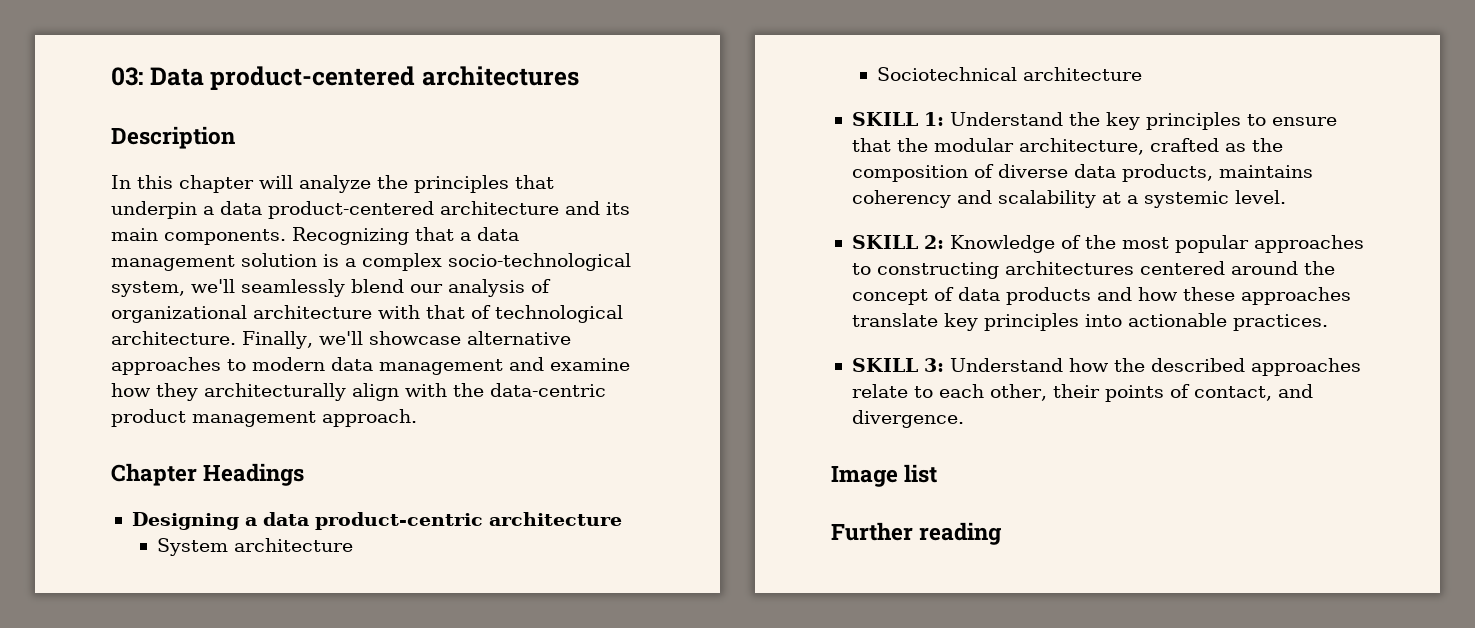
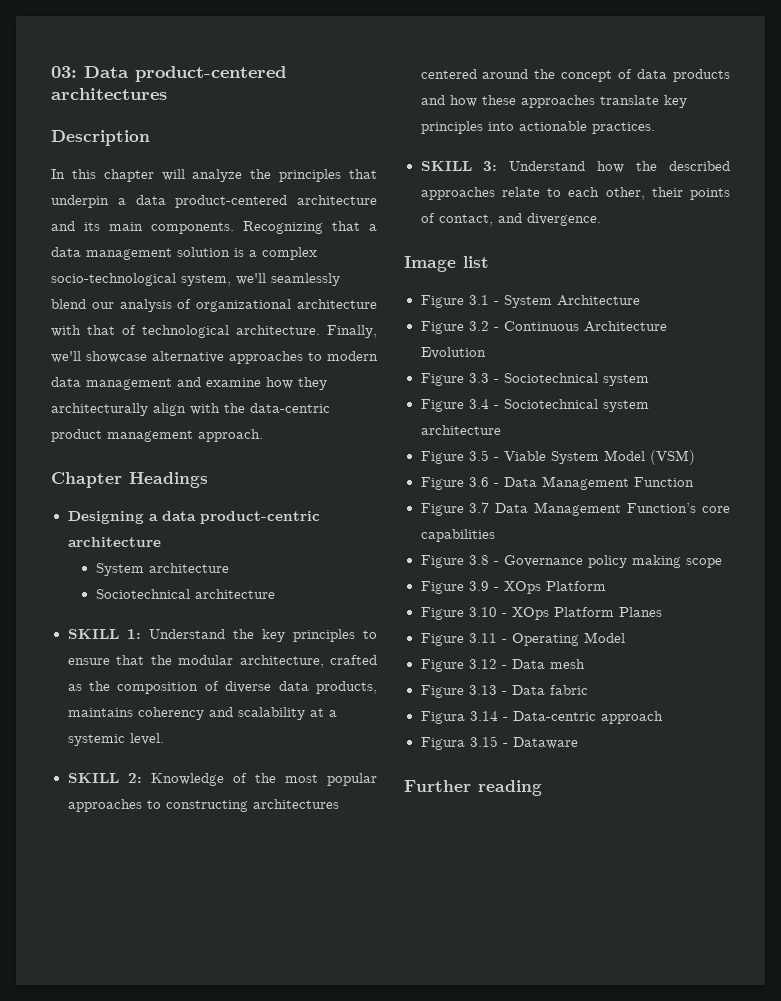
+ Figure 3.1 - System Architecture
+ Figure 3.2 - Continuous Architecture Evolution
+ Figure 3.3 - Sociotechnical system
+ Figure 3.4 - Sociotechnical system architecture
+ Figure 3.5 - Viable System Model (VSM)
+ Figure 3.6 - Data Management Function
+ Figure 3.7 Data Management Function’s core capabilities
+ Figure 3.8 - Governance policy making scope
+ Figure 3.9 - XOps Platform
+ Figure 3.10 - XOps Platform Planes
+ Figure 3.11 - Operating Model
+ Figure 3.12 - Data mesh
+ Figure 3.13 - Data fabric
+ Figura 3.14 - Data-centric approach
+ Figura 3.15 - Dataware

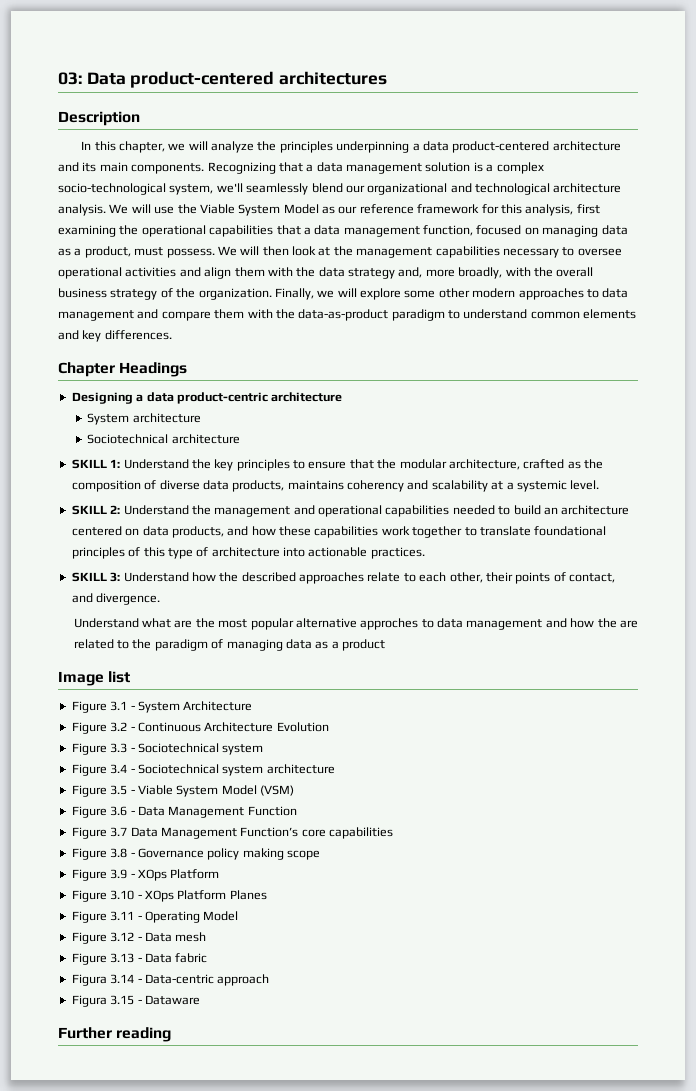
- In this chapter will analyze the principles that underpin a data product-centered architecture and its main components.
+ In this chapter, we will analyze the principles underpinning a data product-centered architecture and its main components.
- Recognizing that a data management solution is a complex socio-technological system, we'll seamlessly blend our analysis of organizational architecture with that of technological architecture. Finally, we'll showcase alternative approaches to modern data management and examine how they architecturally align with the data-centric product management approach.
+ Recognizing that a data management solution is a complex socio-technological system, we'll seamlessly blend our organizational and technological architecture analysis. We will use the Viable System Model as our reference framework for this analysis, first examining the operational capabilities that a data management function, focused on managing data as a product, must possess. We will then look at the management capabilities necessary to oversee operational activities and align them with the data strategy and, more broadly, with the overall business strategy of the organization. Finally, we will explore some other modern approaches to data management and compare them with the data-as-product paradigm to understand common elements and key differences.
- SKILL 2: Knowledge of the most popular approaches to constructing architectures centered around the concept of data products and how these approaches translate key principles into actionable practices.
+ SKILL 2: Understand the management and operational capabilities needed to build an architecture centered on data products, and how these capabilities work together to translate foundational principles of this type of architecture into actionable practices.
+ Understand what are the most popular alternative approches to data management and how the are related to the paradigm of managing data as a product

